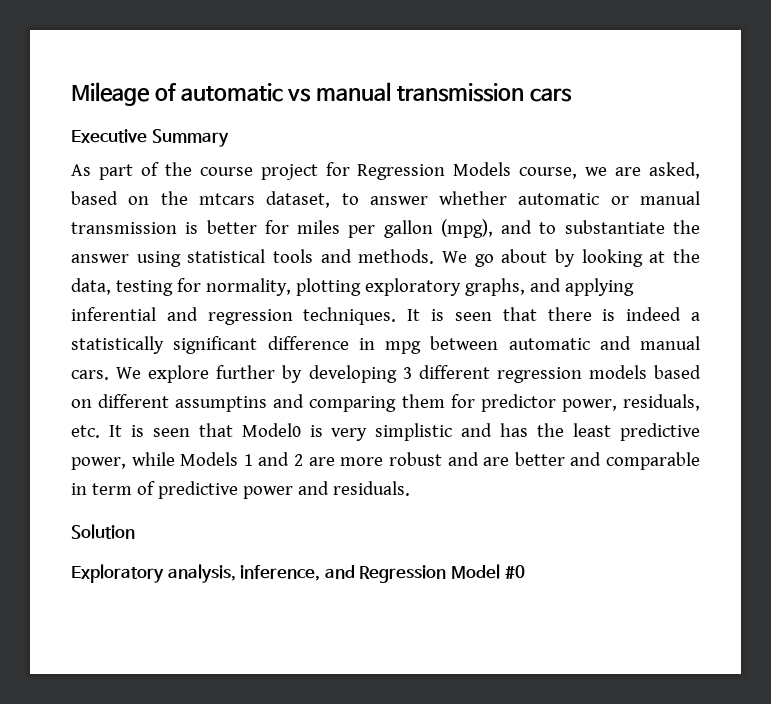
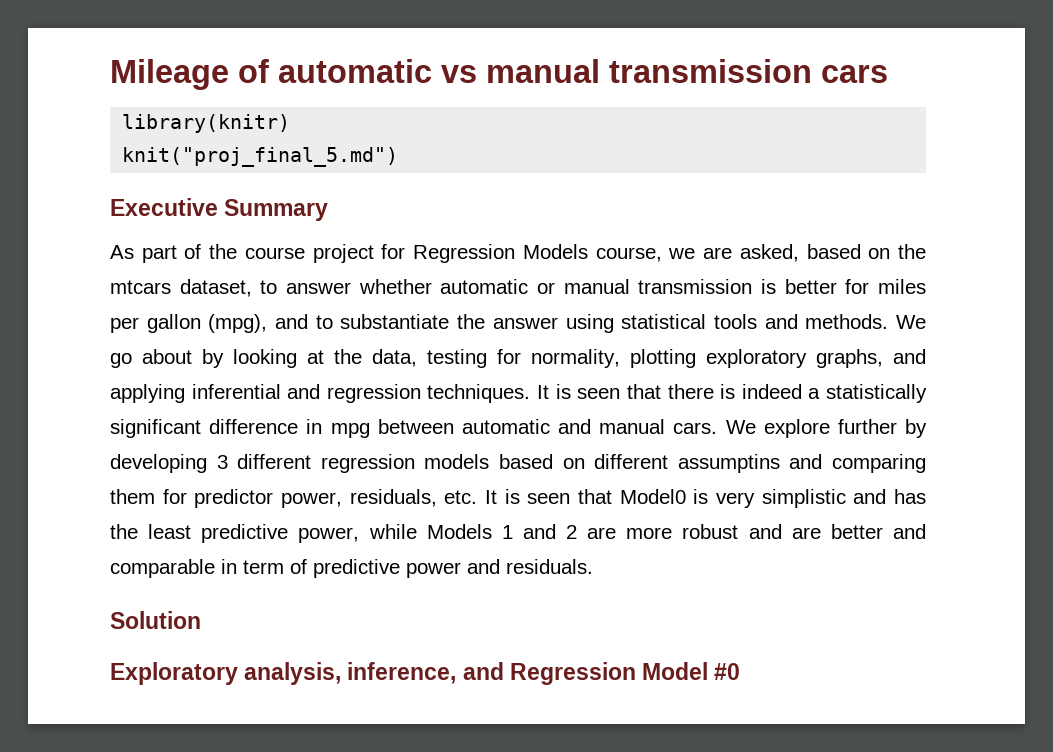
+ library(knitr)
+ knit("proj_final_5.md")

